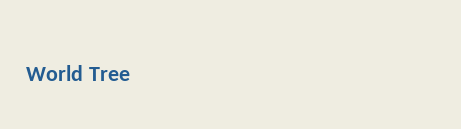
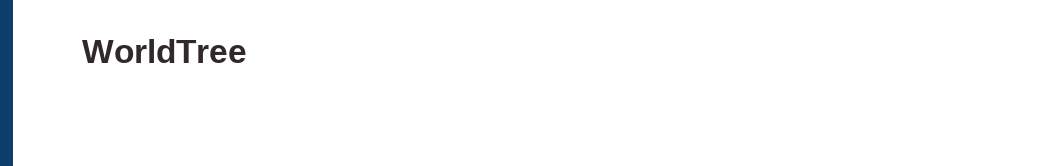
- World Tree
+ WorldTree

